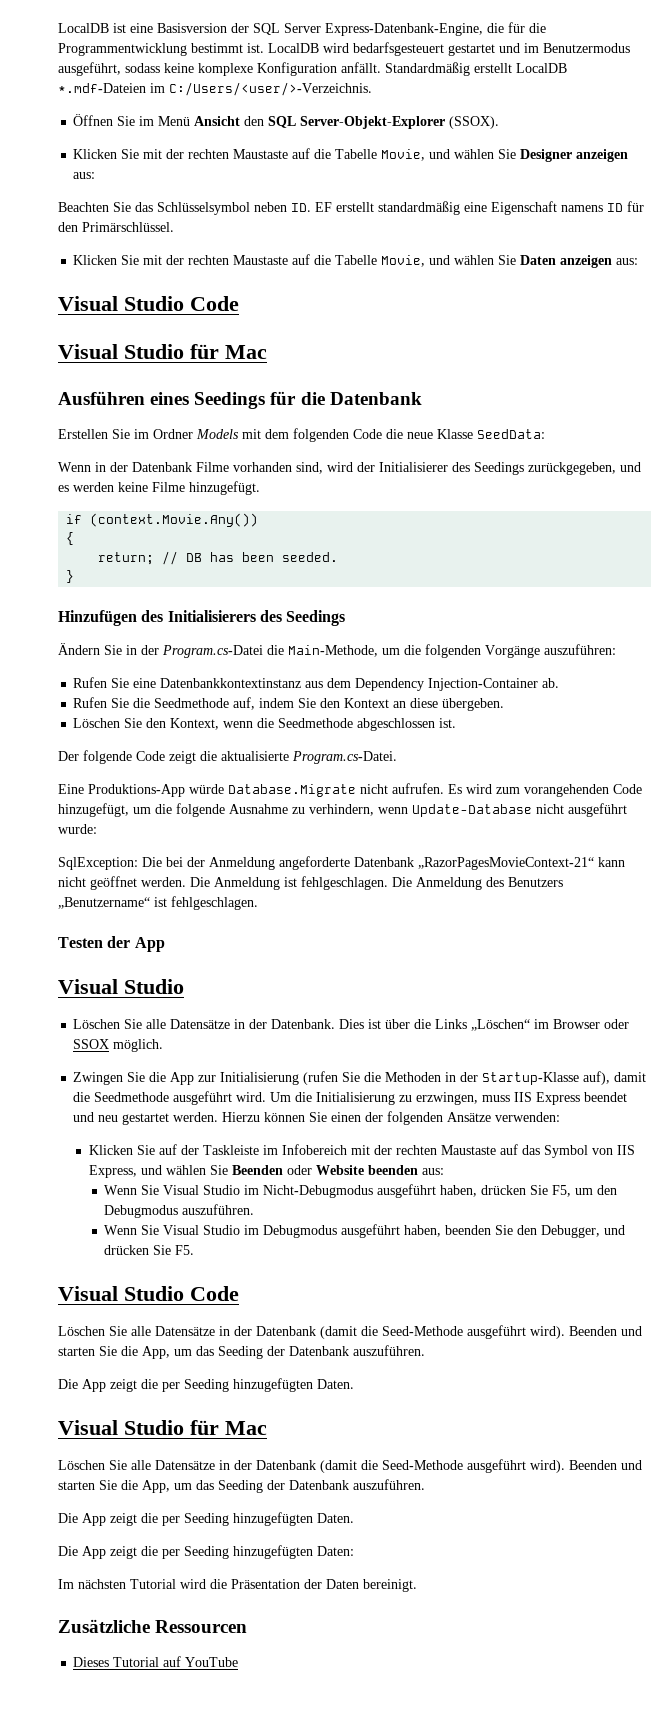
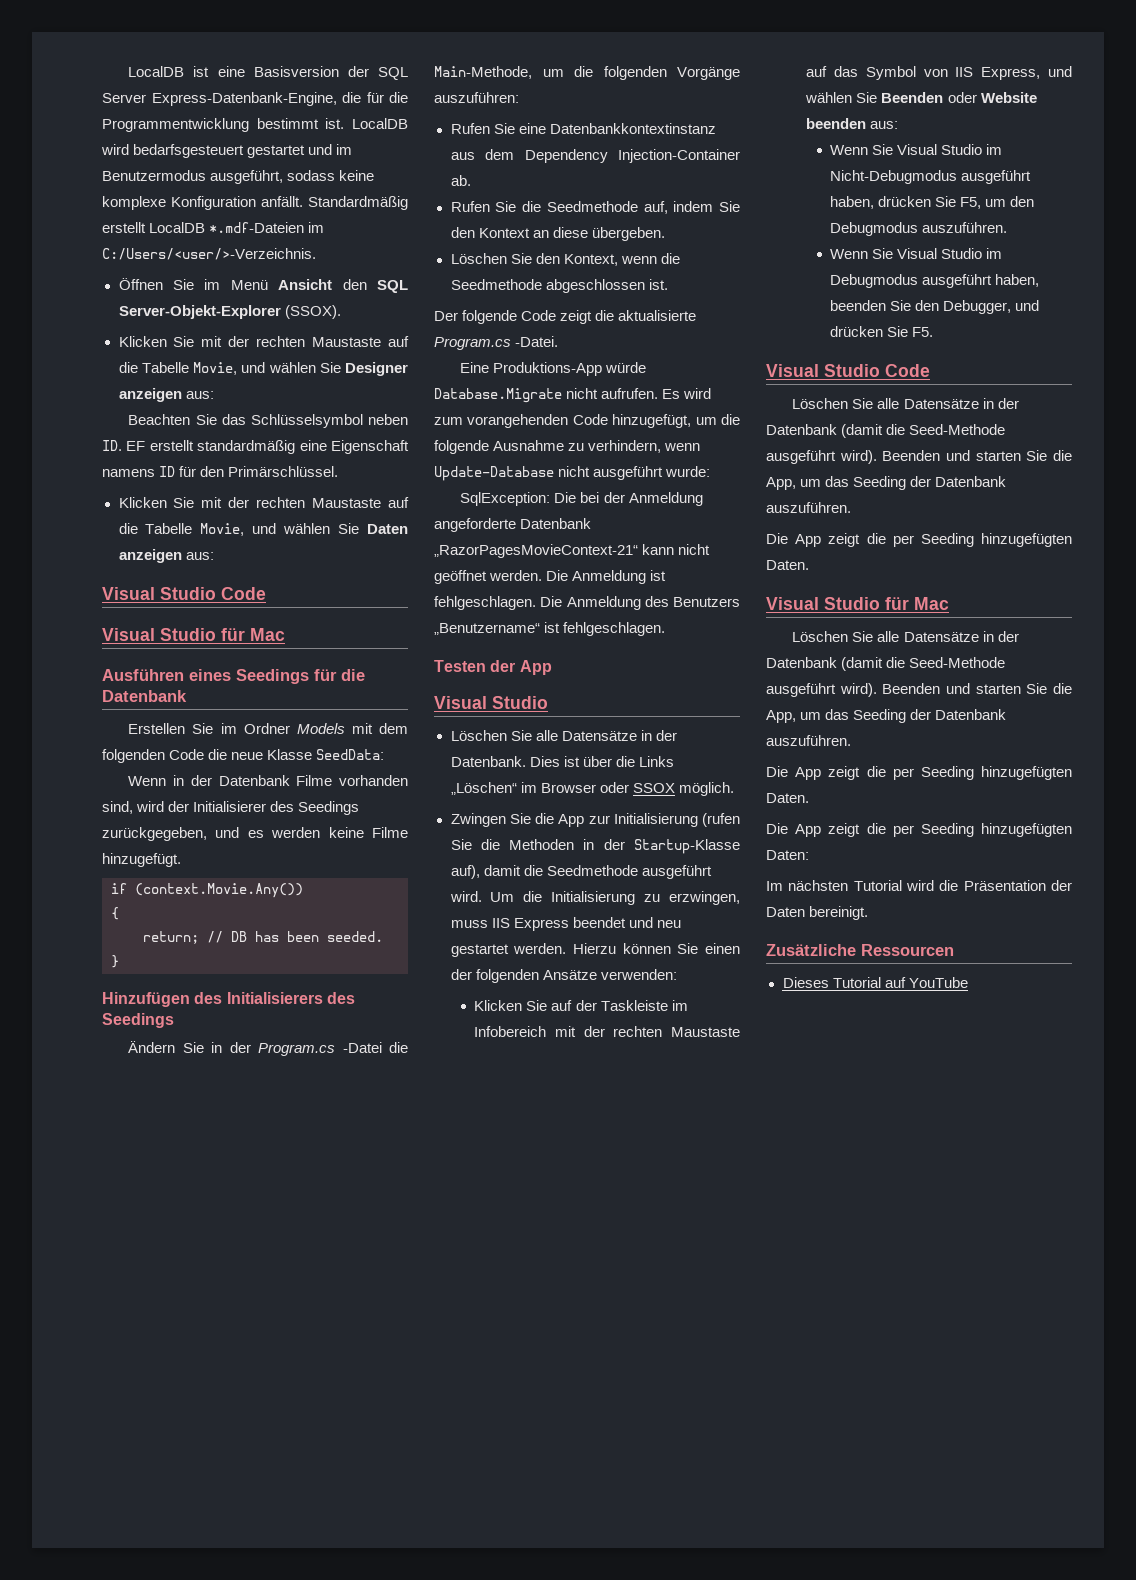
- Ändern Sie in der Program.cs-Datei die Main-Methode, um die folgenden Vorgänge auszuführen:
+ Ändern Sie in der Program.cs -Datei die Main-Methode, um die folgenden Vorgänge auszuführen:
- Der folgende Code zeigt die aktualisierte Program.cs-Datei.
+ Der folgende Code zeigt die aktualisierte Program.cs -Datei.

